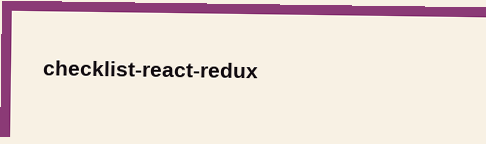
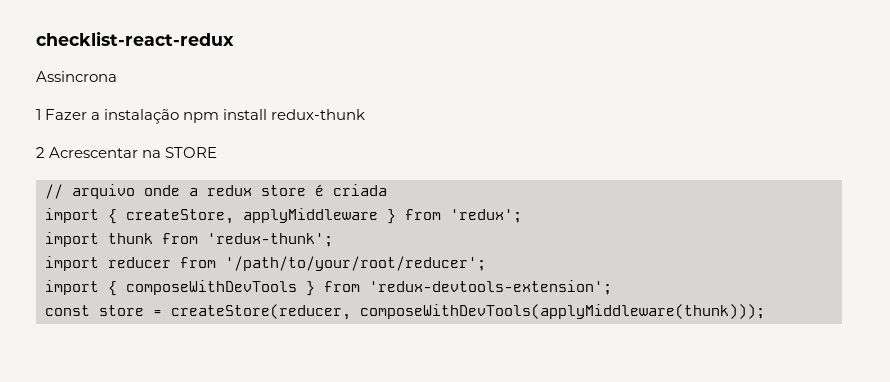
+ Assincrona
+ 1 Fazer a instalação npm install redux-thunk
+ 2 Acrescentar na STORE
+ // arquivo onde a redux store é criada
+ import { createStore, applyMiddleware } from 'redux';
+ import thunk from 'redux-thunk';
+ import reducer from '/path/to/your/root/reducer';
+ import { composeWithDevTools } from 'redux-devtools-extension';
+ const store = createStore(reducer, composeWithDevTools(applyMiddleware(thunk)));

